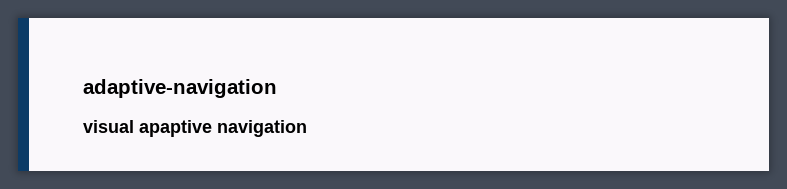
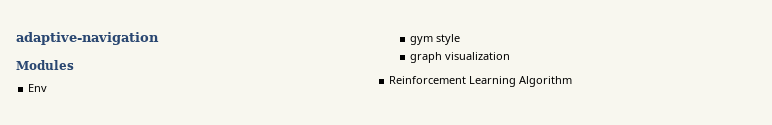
- visual apaptive navigation
+ Modules
+ Env
+ gym style
+ graph visualization
+ Reinforcement Learning Algorithm

